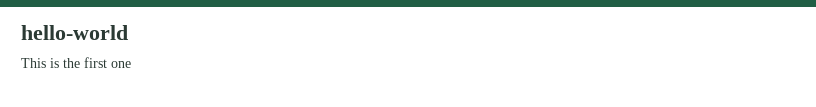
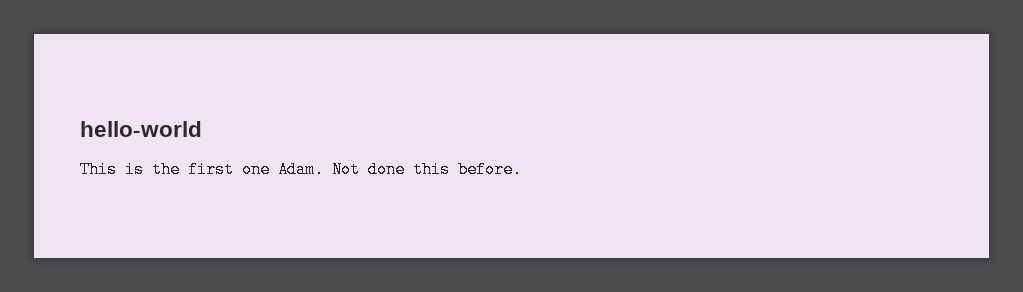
- This is the first one
+ This is the first one Adam. Not done this before.

